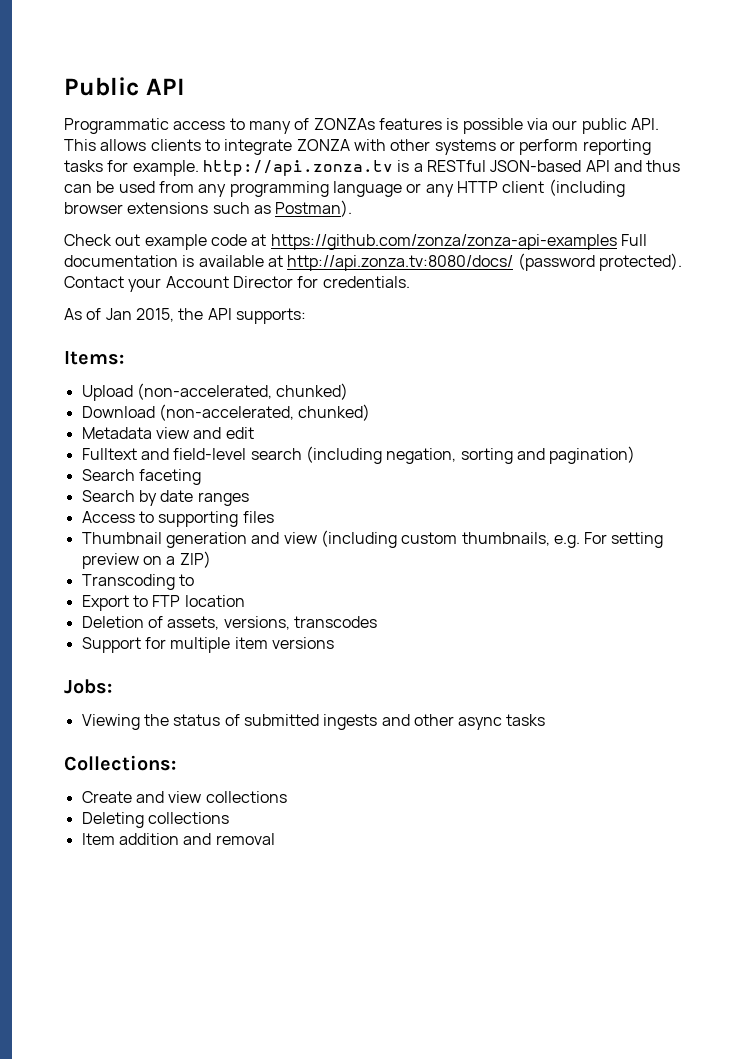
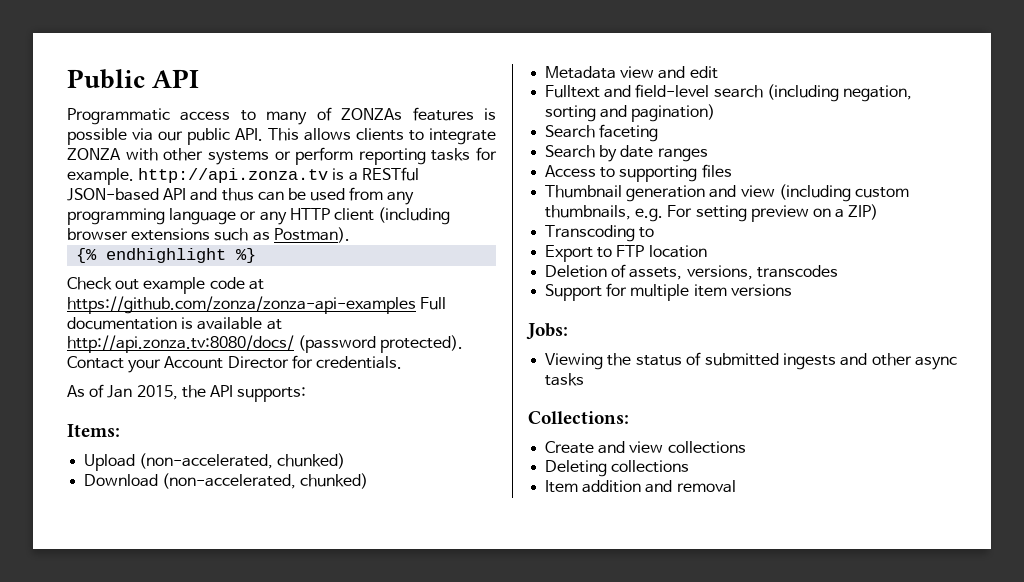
+ {% endhighlight %}

